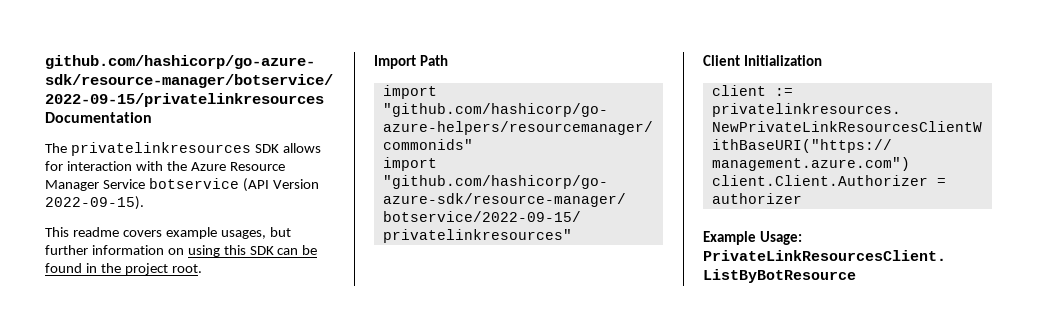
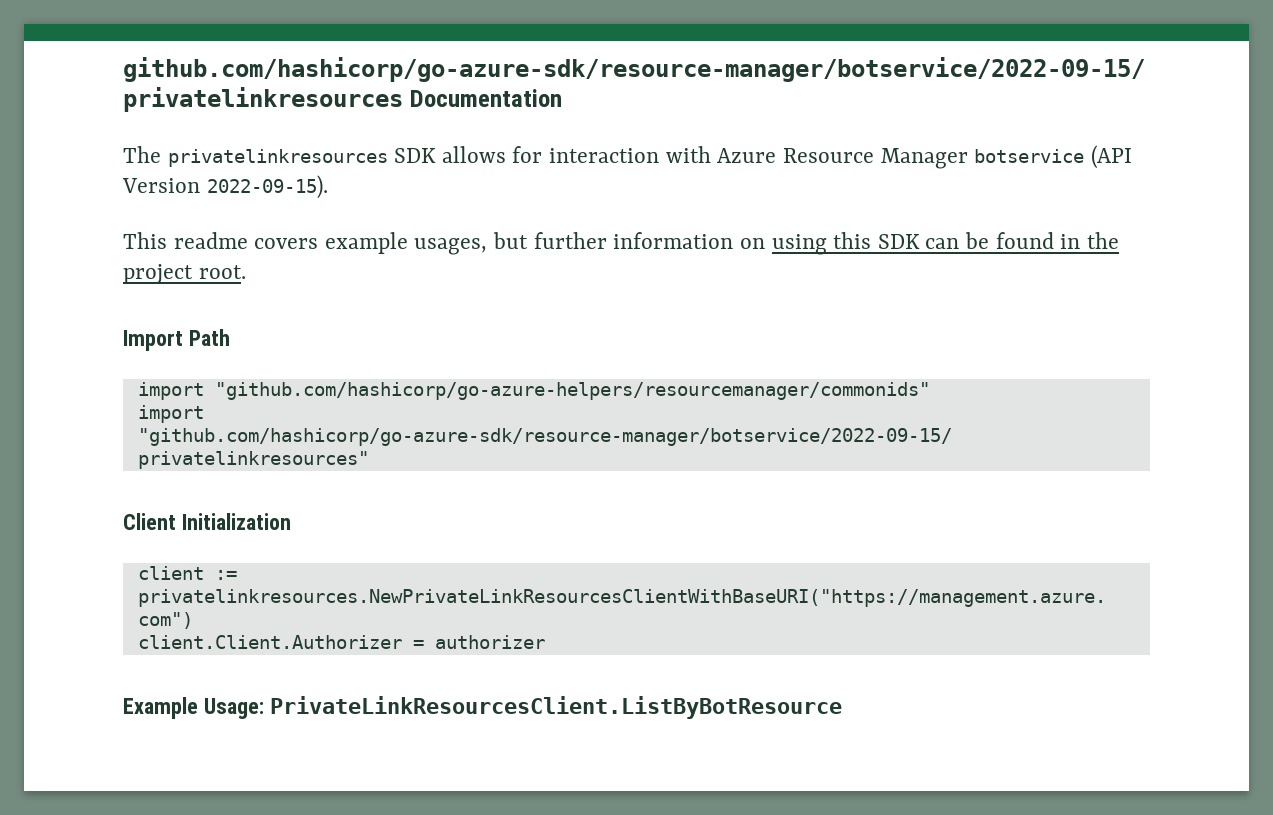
- The privatelinkresources SDK allows for interaction with the Azure Resource Manager Service botservice (API Version 2022-09-15).
+ The privatelinkresources SDK allows for interaction with Azure Resource Manager botservice (API Version 2022-09-15).

